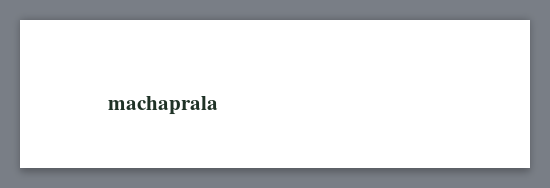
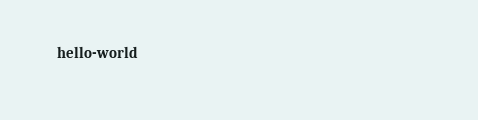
- machaprala
+ hello-world

